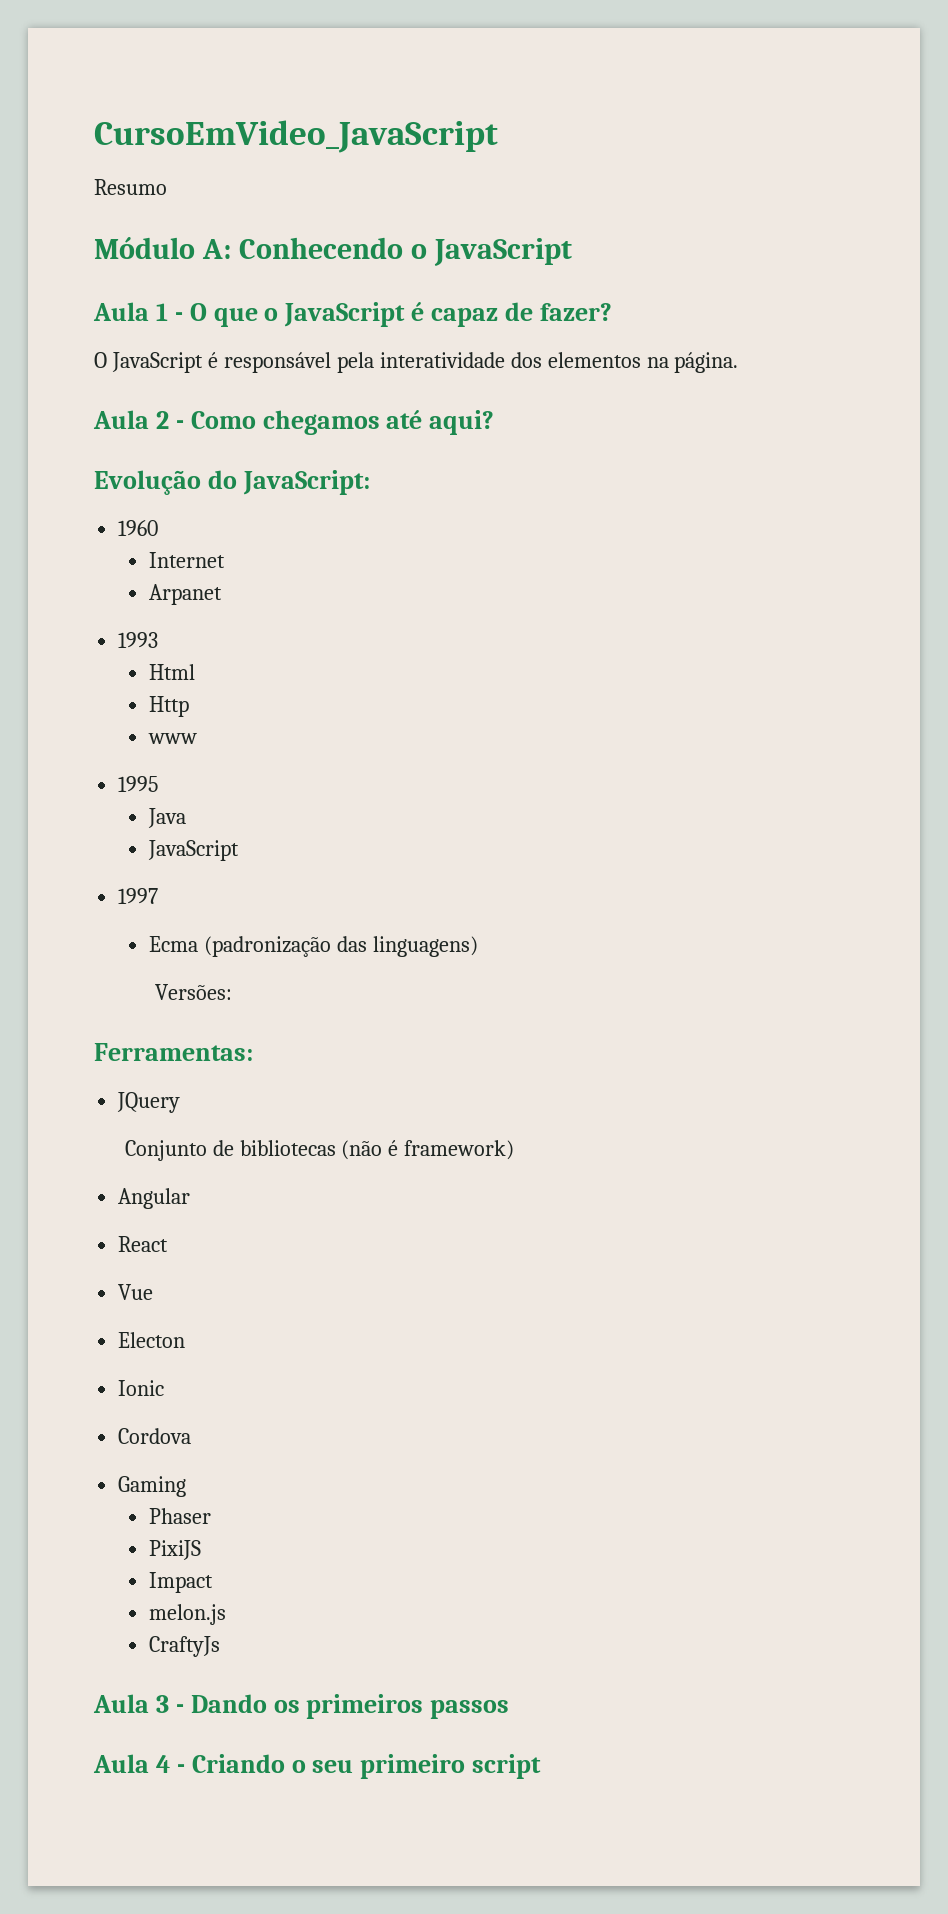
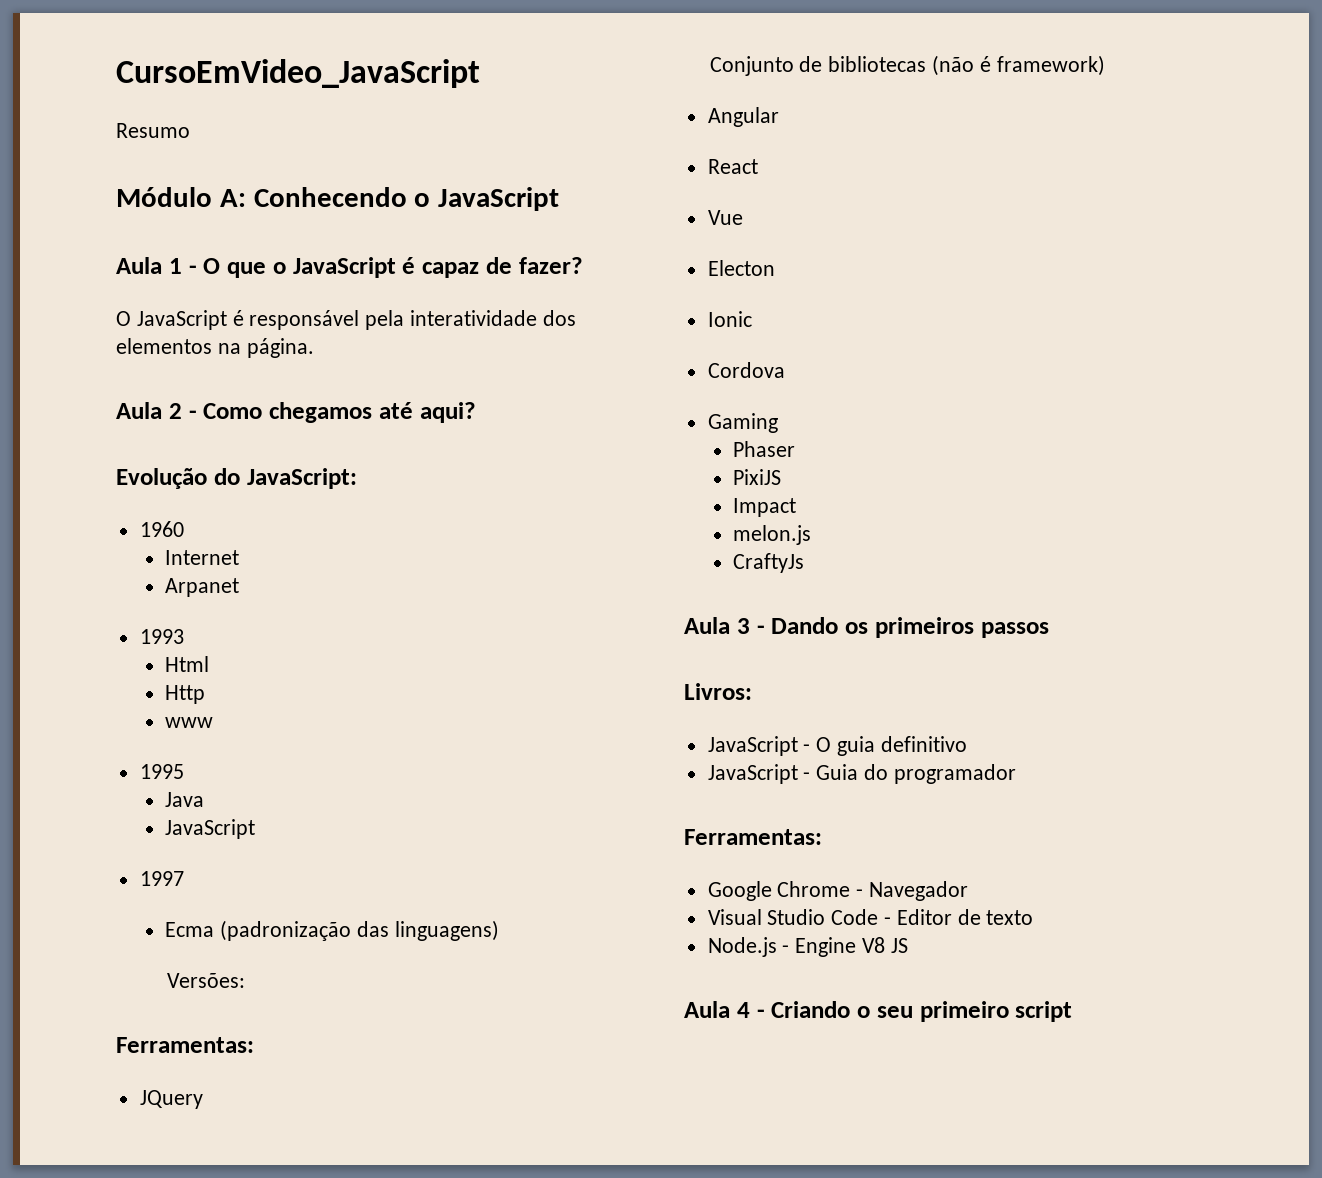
+ Livros:
+ JavaScript - O guia definitivo
+ JavaScript - Guia do programador
+ Ferramentas:
+ Google Chrome - Navegador
+ Visual Studio Code - Editor de texto
+ Node.js - Engine V8 JS

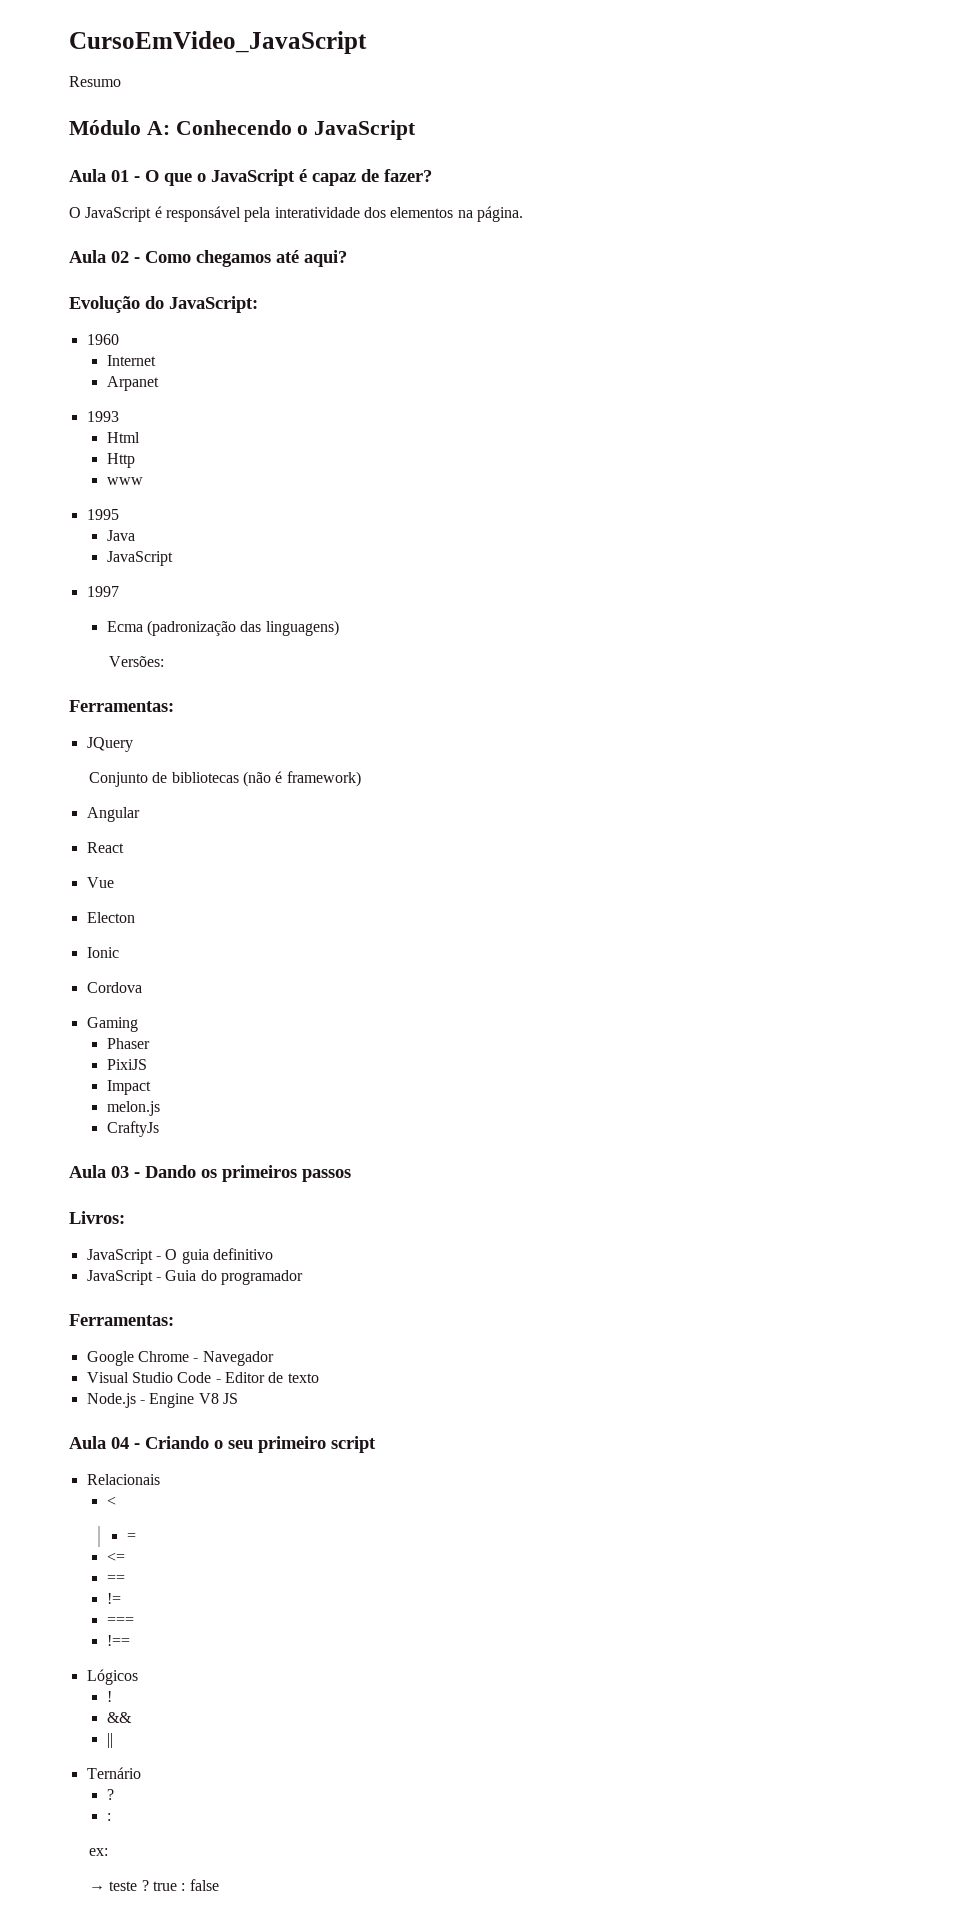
- Aula 1 - O que o JavaScript é capaz de fazer?
+ Aula 01 - O que o JavaScript é capaz de fazer?
- Aula 2 - Como chegamos até aqui?
+ Aula 02 - Como chegamos até aqui?
- Aula 3 - Dando os primeiros passos
+ Aula 03 - Dando os primeiros passos
- Aula 4 - Criando o seu primeiro script
+ Aula 04 - Criando o seu primeiro script
+ Relacionais
+ <
+ =
+ <=
+ ==
+ !=
+ ===
+ !==
+ Lógicos
+ !
+ &&
+ ||
+ Ternário
+ ?
+ :
+ ex:
+ → teste ? true : false

